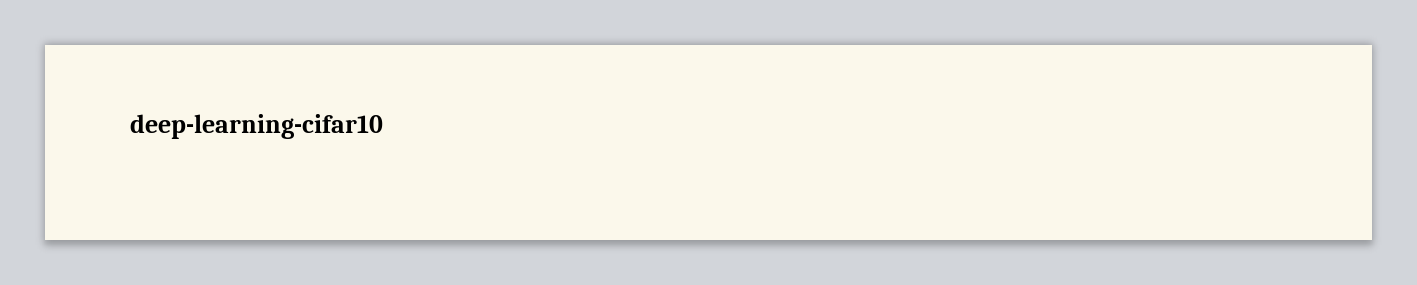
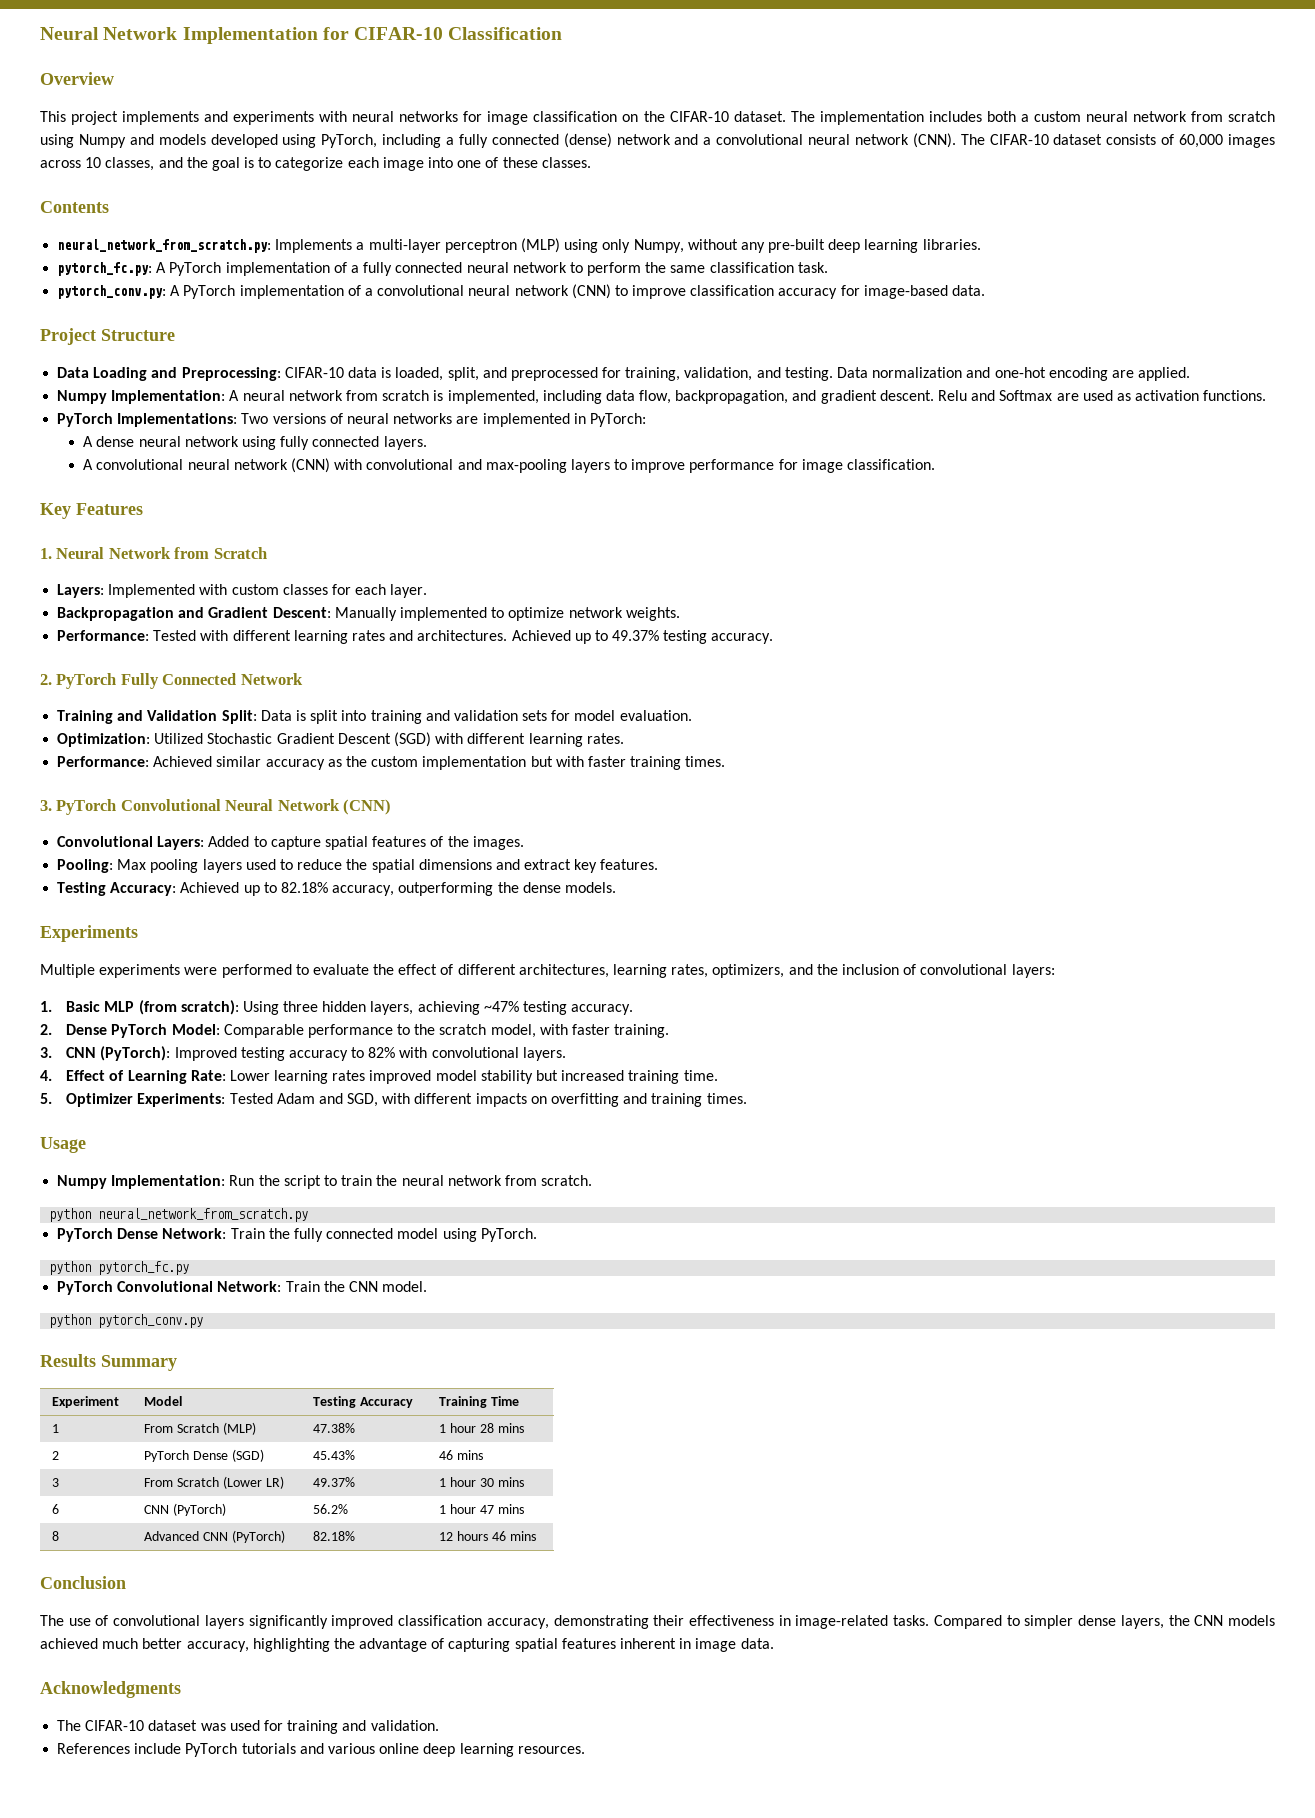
- deep-learning-cifar10
+ Neural Network Implementation for CIFAR-10 Classification
+ Overview
+ This project implements and experiments with neural networks for image classification on the CIFAR-10 dataset. The implementation includes both a custom neural network from scratch using Numpy and models developed using PyTorch, including a fully connected (dense) network and a convolutional neural network (CNN). The CIFAR-10 dataset consists of 60,000 images across 10 classes, and the goal is to categorize each image into one of these classes.
+ Contents
+ neural_network_from_scratch.py: Implements a multi-layer perceptron (MLP) using only Numpy, without any pre-built deep learning libraries.
+ pytorch_fc.py: A PyTorch implementation of a fully connected neural network to perform the same classification task.
+ pytorch_conv.py: A PyTorch implementation of a convolutional neural network (CNN) to improve classification accuracy for image-based data.
+ Project Structure
+ Data Loading and Preprocessing: CIFAR-10 data is loaded, split, and preprocessed for training, validation, and testing. Data normalization and one-hot encoding are applied.
+ Numpy Implementation: A neural network from scratch is implemented, including data flow, backpropagation, and gradient descent. Relu and Softmax are used as activation functions.
+ PyTorch Implementations: Two versions of neural networks are implemented in PyTorch:
+ A dense neural network using fully connected layers.
+ A convolutional neural network (CNN) with convolutional and max-pooling layers to improve performance for image classification.
+ Key Features
+ 1. Neural Network from Scratch
+ Layers: Implemented with custom classes for each layer.
+ Backpropagation and Gradient Descent: Manually implemented to optimize network weights.
+ Performance: Tested with different learning rates and architectures. Achieved up to 49.37% testing accuracy.
+ 2. PyTorch Fully Connected Network
+ Training and Validation Split: Data is split into training and validation sets for model evaluation.
+ Optimization: Utilized Stochastic Gradient Descent (SGD) with different learning rates.
+ Performance: Achieved similar accuracy as the custom implementation but with faster training times.
+ 3. PyTorch Convolutional Neural Network (CNN)
+ Convolutional Layers: Added to capture spatial features of the images.
+ Pooling: Max pooling layers used to reduce the spatial dimensions and extract key features.
+ Testing Accuracy: Achieved up to 82.18% accuracy, outperforming the dense models.
+ Experiments
+ Multiple experiments were performed to evaluate the effect of different architectures, learning rates, optimizers, and the inclusion of convolutional layers:
+ 1. Basic MLP (from scratch): Using three hidden layers, achieving ~47% testing accuracy.
+ 2. Dense PyTorch Model: Comparable performance to the scratch model, with faster training.
+ 3. CNN (PyTorch): Improved testing accuracy to 82% with convolutional layers.
+ 4. Effect of Learning Rate: Lower learning rates improved model stability but increased training time.
+ 5. Optimizer Experiments: Tested Adam and SGD, with different impacts on overfitting and training times.
+ Usage
+ Numpy Implementation: Run the script to train the neural network from scratch.
+ python neural_network_from_scratch.py
+ PyTorch Dense Network: Train the fully connected model using PyTorch.
+ python pytorch_fc.py
+ PyTorch Convolutional Network: Train the CNN model.
+ python pytorch_conv.py
+ Results Summary
+ Experiment | Model | Testing Accuracy | Training Time
+ 1 | From Scratch (MLP) | 47.38% | 1 hour 28 mins
+ 2 | PyTorch Dense (SGD) | 45.43% | 46 mins
+ 3 | From Scratch (Lower LR) | 49.37% | 1 hour 30 mins
+ 6 | CNN (PyTorch) | 56.2% | 1 hour 47 mins
+ 8 | Advanced CNN (PyTorch) | 82.18% | 12 hours 46 mins
+ Conclusion
+ The use of convolutional layers significantly improved classification accuracy, demonstrating their effectiveness in image-related tasks. Compared to simpler dense layers, the CNN models achieved much better accuracy, highlighting the advantage of capturing spatial features inherent in image data.
+ Acknowledgments
+ The CIFAR-10 dataset was used for training and validation.
+ References include PyTorch tutorials and various online deep learning resources.

